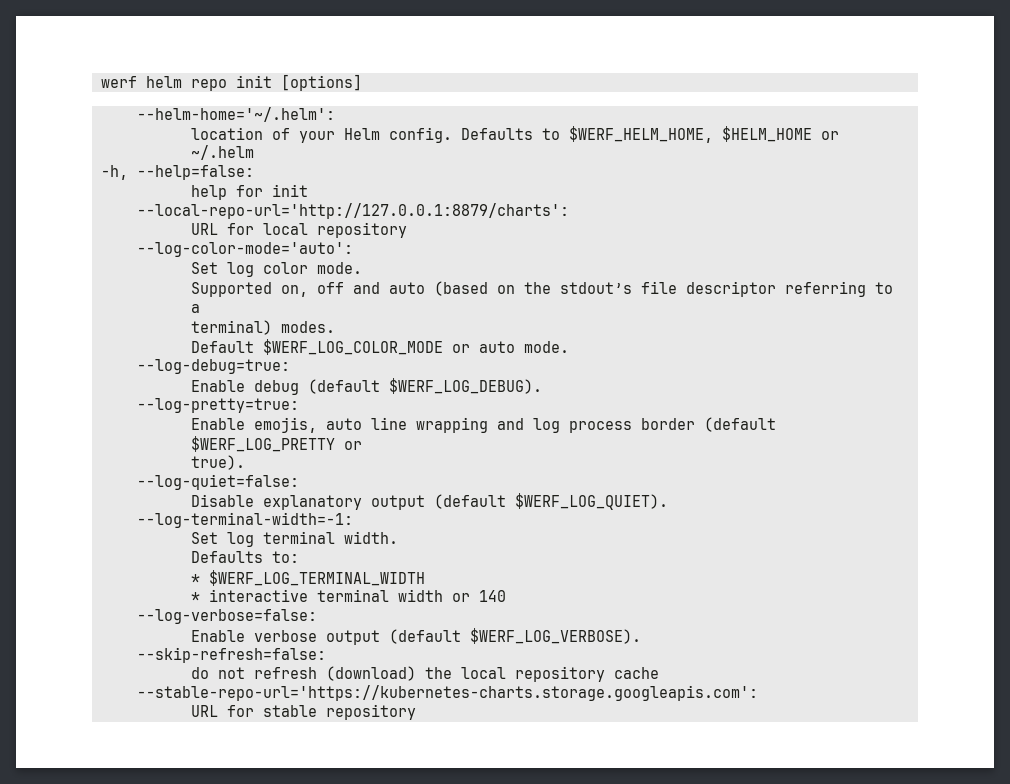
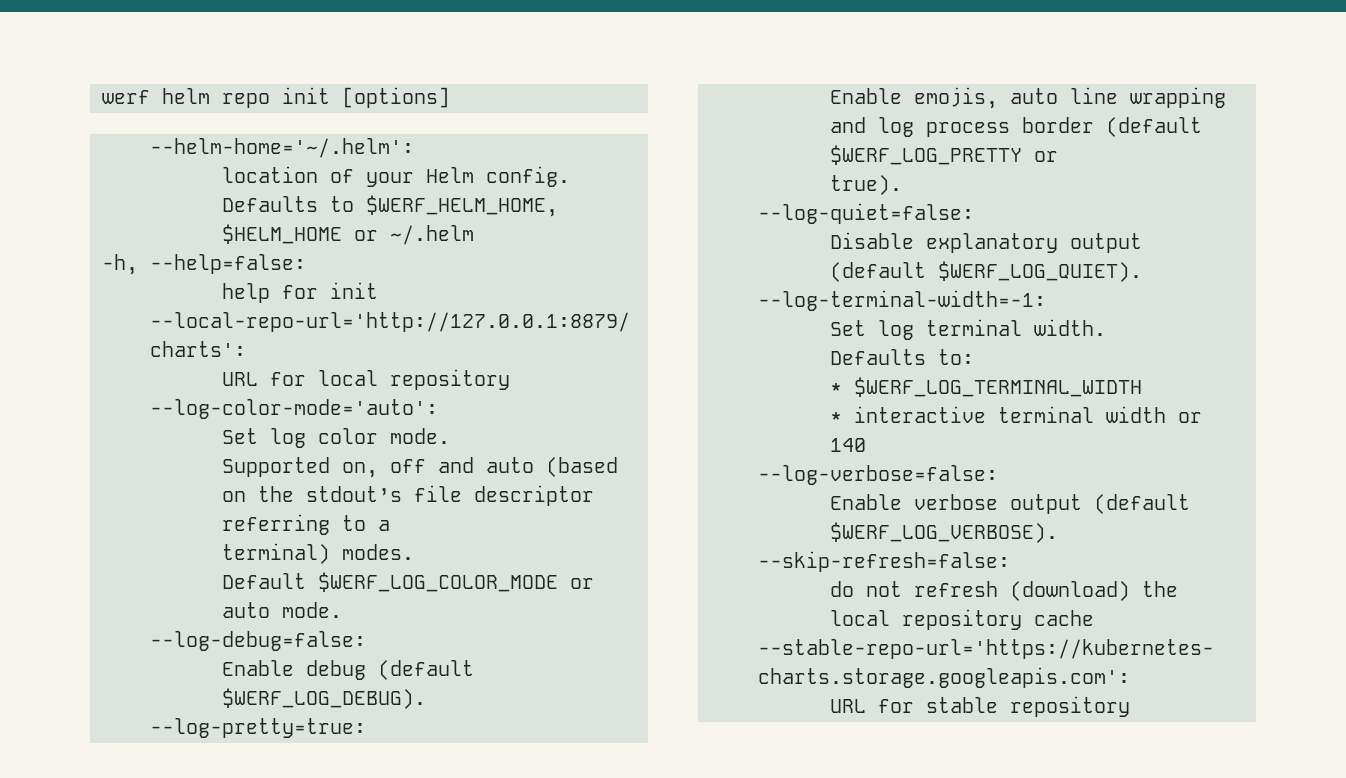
- --log-debug=true:
+ --log-debug=false:

